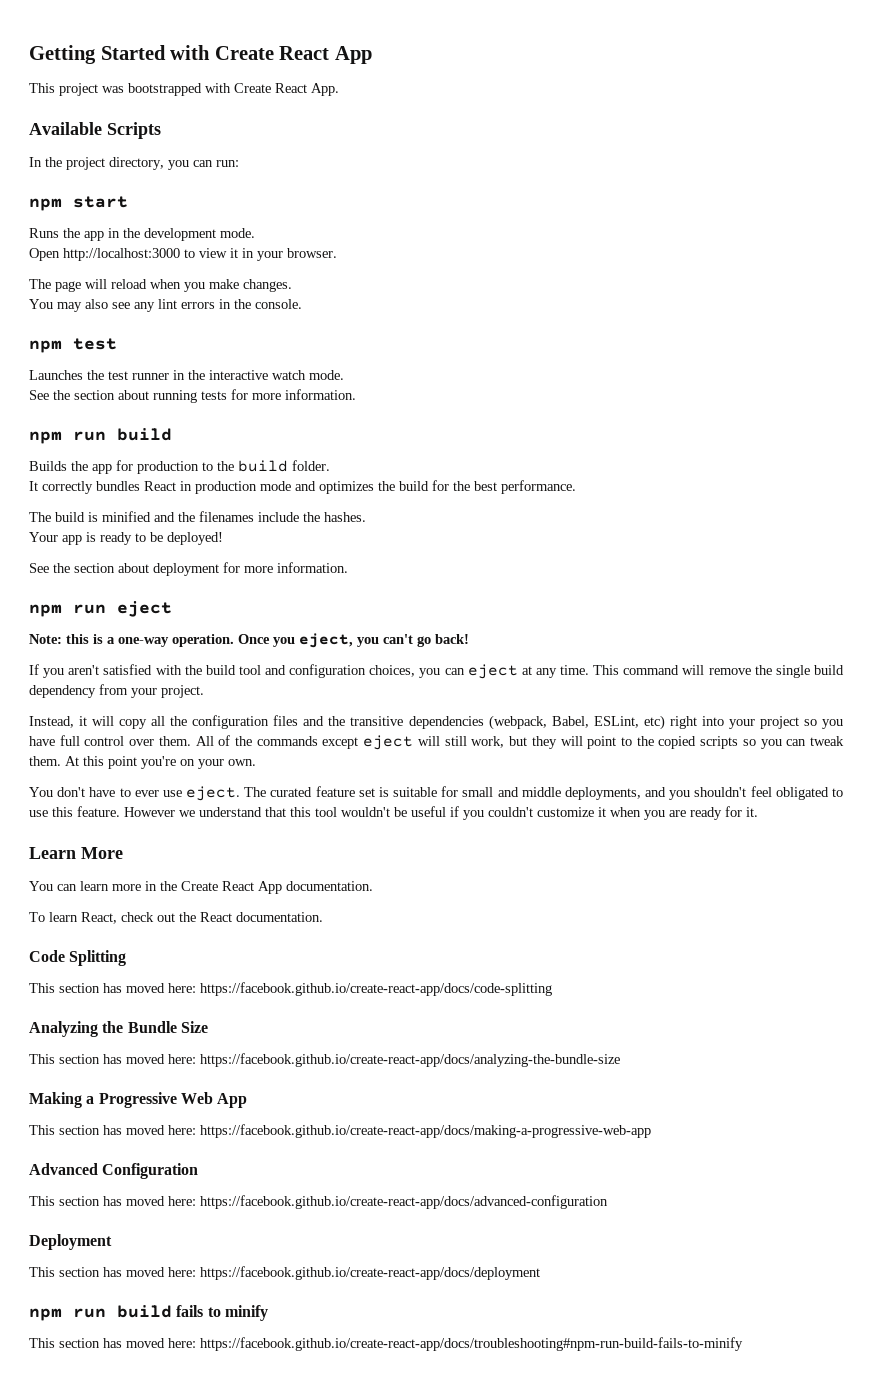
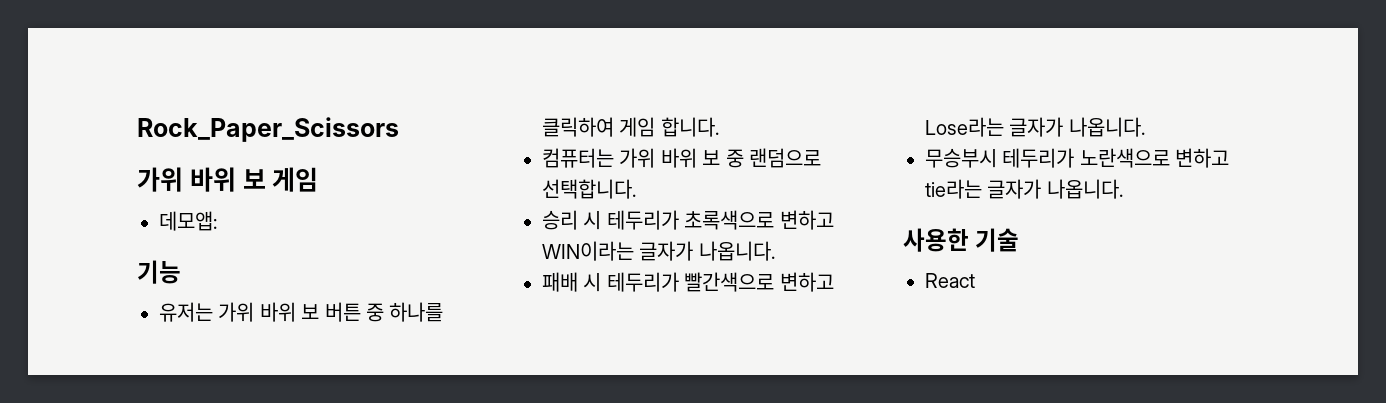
- Getting Started with Create React App
- This project was bootstrapped with Create React App.
- Available Scripts
- In the project directory, you can run:
- npm start
- Runs the app in the development mode.
- Open http://localhost:3000 to view it in your browser.
- The page will reload when you make changes.
- You may also see any lint errors in the console.
- npm test
- Launches the test runner in the interactive watch mode.
- See the section about running tests for more information.
- npm run build
- Builds the app for production to the build folder.
- It correctly bundles React in production mode and optimizes the build for the best performance.
- The build is minified and the filenames include the hashes.
- Your app is ready to be deployed!
- See the section about deployment for more information.
- npm run eject
- Note: this is a one-way operation. Once you eject, you can't go back!
- If you aren't satisfied with the build tool and configuration choices, you can eject at any time. This command will remove the single build dependency from your project.
- Instead, it will copy all the configuration files and the transitive dependencies (webpack, Babel, ESLint, etc) right into your project so you have full control over them. All of the commands except eject will still work, but they will point to the copied scripts so you can tweak them. At this point you're on your own.
- You don't have to ever use eject. The curated feature set is suitable for small and middle deployments, and you shouldn't feel obligated to use this feature. However we understand that this tool wouldn't be useful if you couldn't customize it when you are ready for it.
- Learn More
- You can learn more in the Create React App documentation.
- To learn React, check out the React documentation.
- Code Splitting
- This section has moved here: https://facebook.github.io/create-react-app/docs/code-splitting
- Analyzing the Bundle Size
- This section has moved here: https://facebook.github.io/create-react-app/docs/analyzing-the-bundle-size
- Making a Progressive Web App
- This section has moved here: https://facebook.github.io/create-react-app/docs/making-a-progressive-web-app
- Advanced Configuration
- This section has moved here: https://facebook.github.io/create-react-app/docs/advanced-configuration
- Deployment
- This section has moved here: https://facebook.github.io/create-react-app/docs/deployment
- npm run build fails to minify
- This section has moved here: https://facebook.github.io/create-react-app/docs/troubleshooting#npm-run-build-fails-to-minify
+ Rock_Paper_Scissors
+ 가위 바위 보 게임
+ 데모앱:
+ 기능
+ 유저는 가위 바위 보 버튼 중 하나를 클릭하여 게임 합니다.
+ 컴퓨터는 가위 바위 보 중 랜덤으로 선택합니다.
+ 승리 시 테두리가 초록색으로 변하고 WIN이라는 글자가 나옵니다.
+ 패배 시 테두리가 빨간색으로 변하고 Lose라는 글자가 나옵니다.
+ 무승부시 테두리가 노란색으로 변하고 tie라는 글자가 나옵니다.
+ 사용한 기술
+ React

